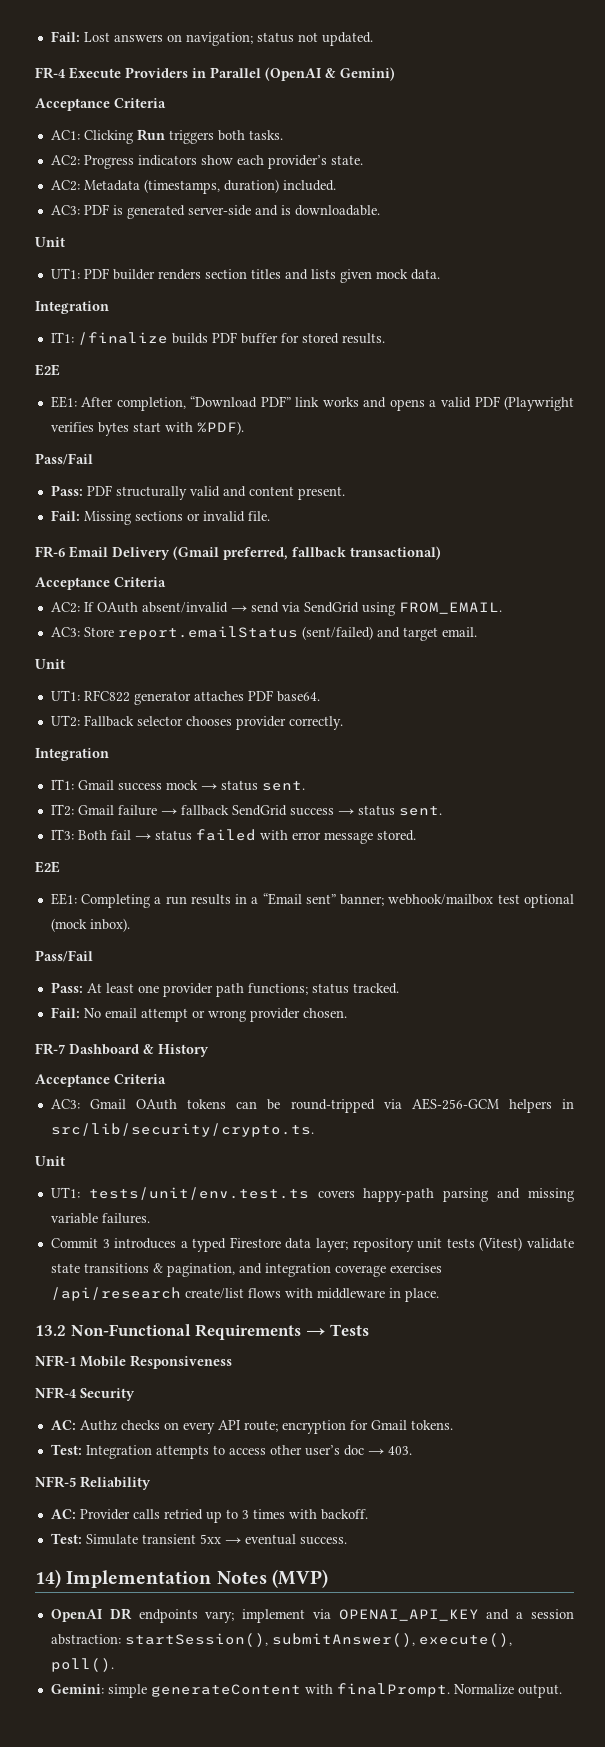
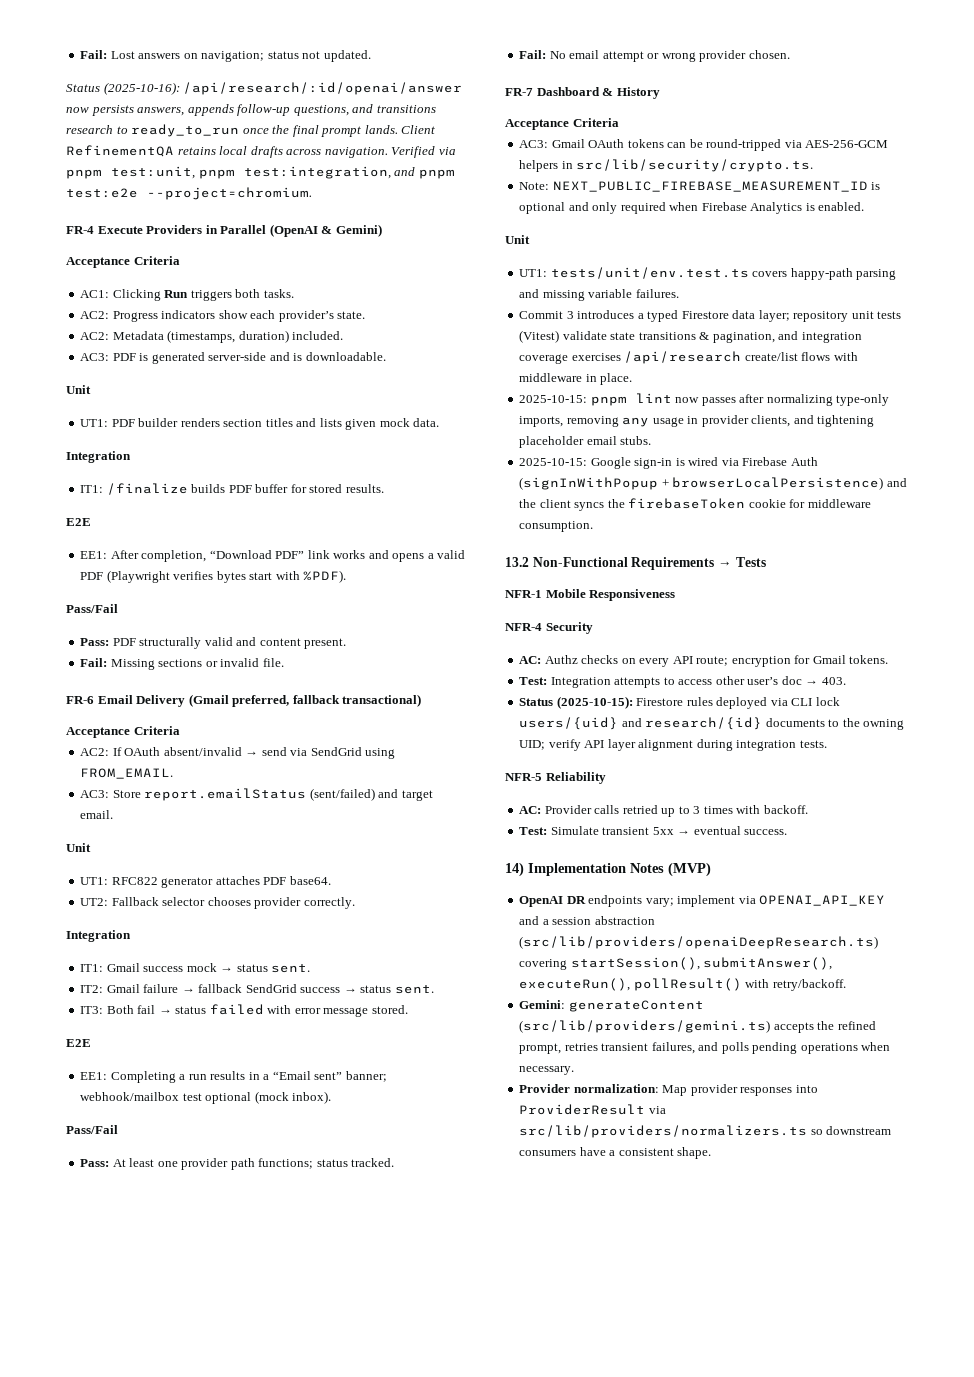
+ Status (2025-10-16): /api/research/:id/openai/answer now persists answers, appends follow-up questions, and transitions research to ready_to_run once the final prompt lands. Client RefinementQA retains local drafts across navigation. Verified via pnpm test:unit, pnpm test:integration, and pnpm test:e2e --project=chromium.
+ Note: NEXT_PUBLIC_FIREBASE_MEASUREMENT_ID is optional and only required when Firebase Analytics is enabled.
+ 2025-10-15: pnpm lint now passes after normalizing type-only imports, removing any usage in provider clients, and tightening placeholder email stubs.
+ 2025-10-15: Google sign-in is wired via Firebase Auth (signInWithPopup + browserLocalPersistence) and the client syncs the firebaseToken cookie for middleware consumption.
+ Status (2025-10-15): Firestore rules deployed via CLI lock users/{uid} and research/{id} documents to the owning UID; verify API layer alignment during integration tests.
- OpenAI DR endpoints vary; implement via OPENAI_API_KEY and a session abstraction: startSession(), submitAnswer(), execute(), poll().
- Gemini: simple generateContent with finalPrompt. Normalize output.
+ OpenAI DR endpoints vary; implement via OPENAI_API_KEY and a session abstraction (src/lib/providers/openaiDeepResearch.ts) covering startSession(), submitAnswer(), executeRun(), pollResult() with retry/backoff.
+ Gemini: generateContent (src/lib/providers/gemini.ts) accepts the refined prompt, retries transient failures, and polls pending operations when necessary.
+ Provider normalization: Map provider responses into ProviderResult via src/lib/providers/normalizers.ts so downstream consumers have a consistent shape.

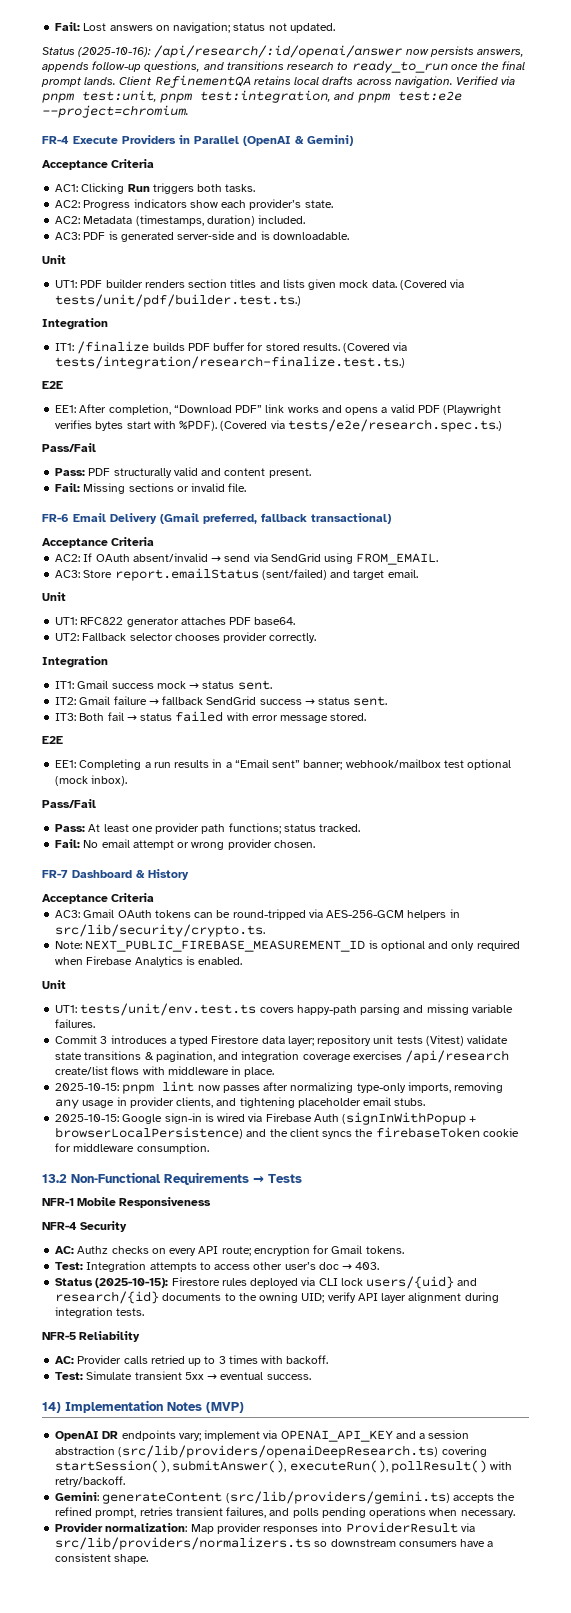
+ (Covered via tests/unit/pdf/builder.test.ts.)
+ (Covered via tests/integration/research-finalize.test.ts.)
+ (Covered via tests/e2e/research.spec.ts.)

